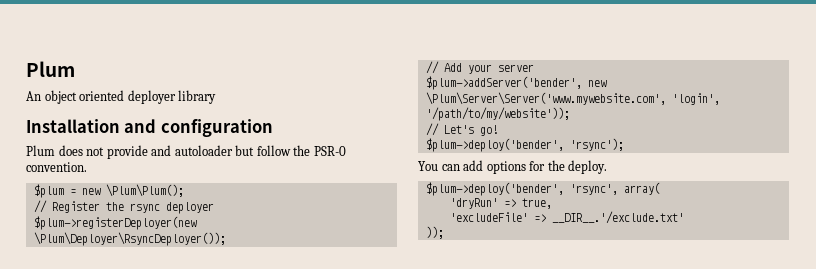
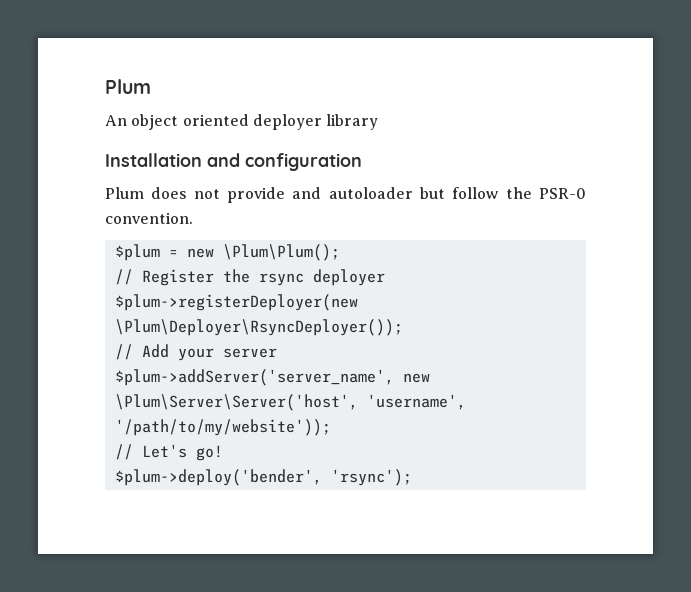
- $plum->addServer('bender', new \Plum\Server\Server('www.mywebsite.com', 'login', '/path/to/my/website'));
+ $plum->addServer('server_name', new \Plum\Server\Server('host', 'username', '/path/to/my/website'));
- You can add options for the deploy.
- $plum->deploy('bender', 'rsync', array(
- 'dryRun' => true,
- 'excludeFile' => __DIR__.'/exclude.txt'
- ));

